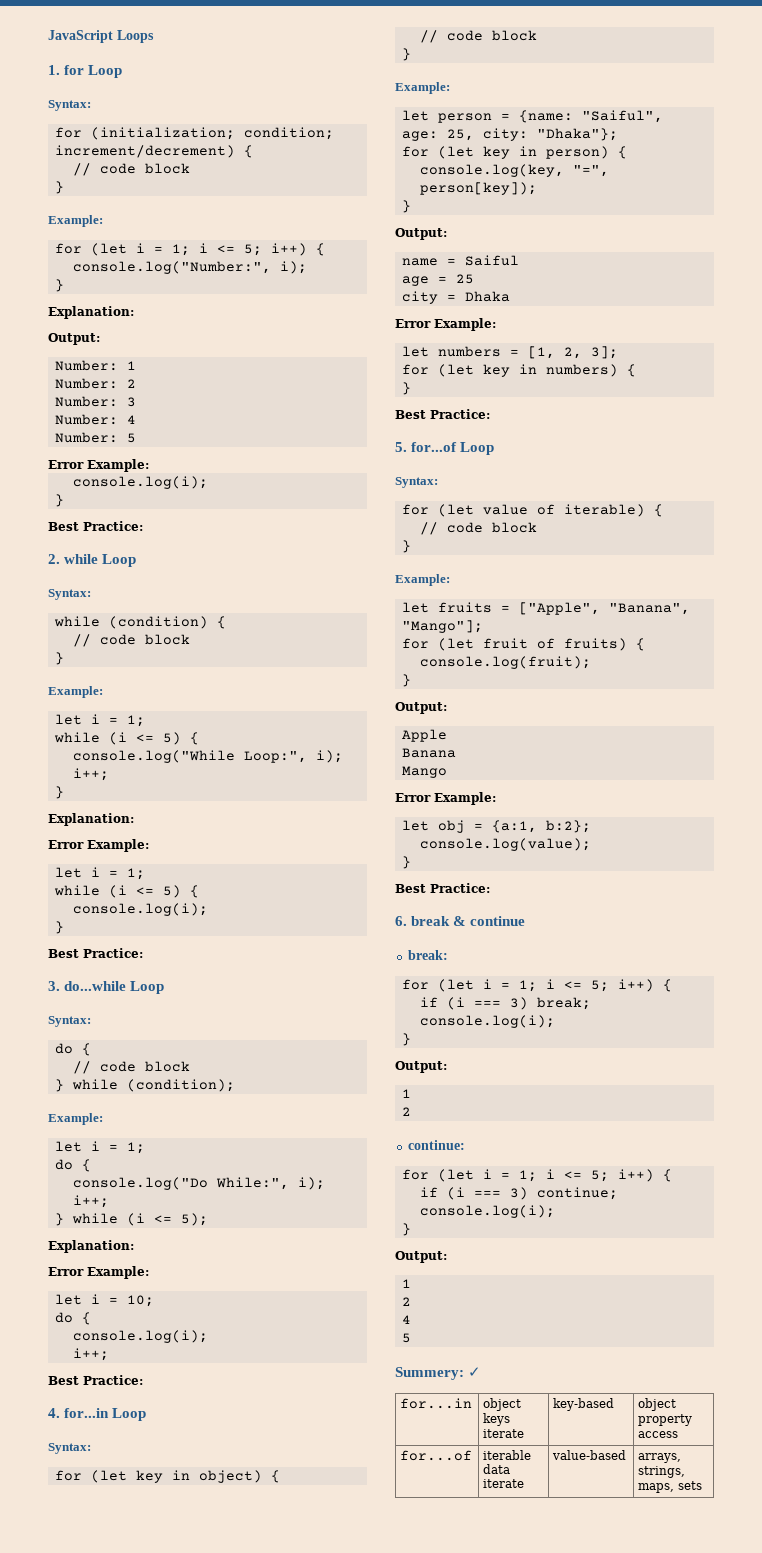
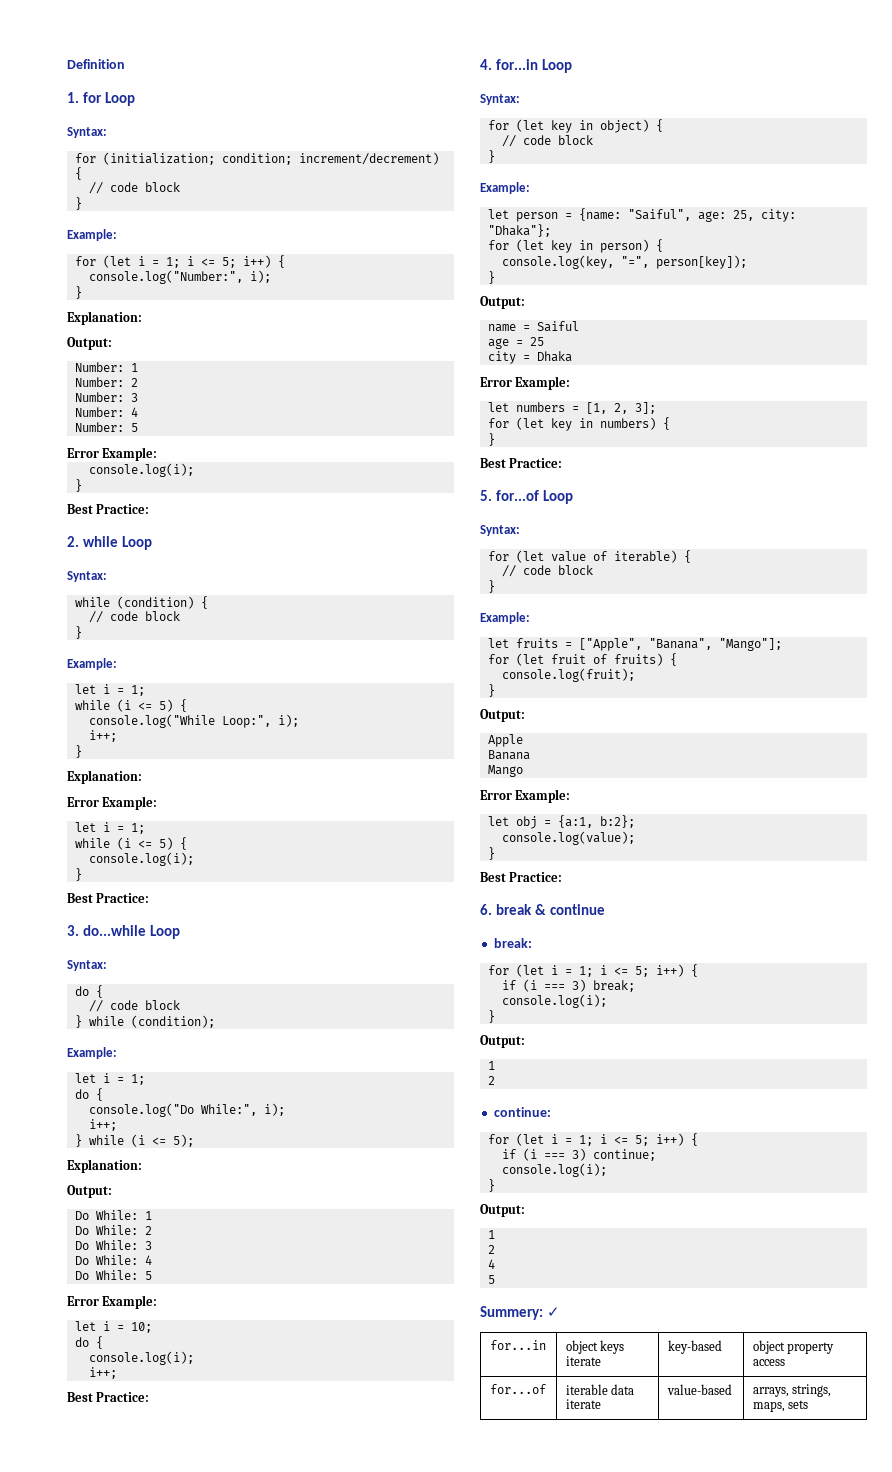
- JavaScript Loops
+ Definition
  } while (i <= 5);
  Explanation:
+ Output:
+ Do While: 1
+ Do While: 2
+ Do While: 3
+ Do While: 4
+ Do While: 5

